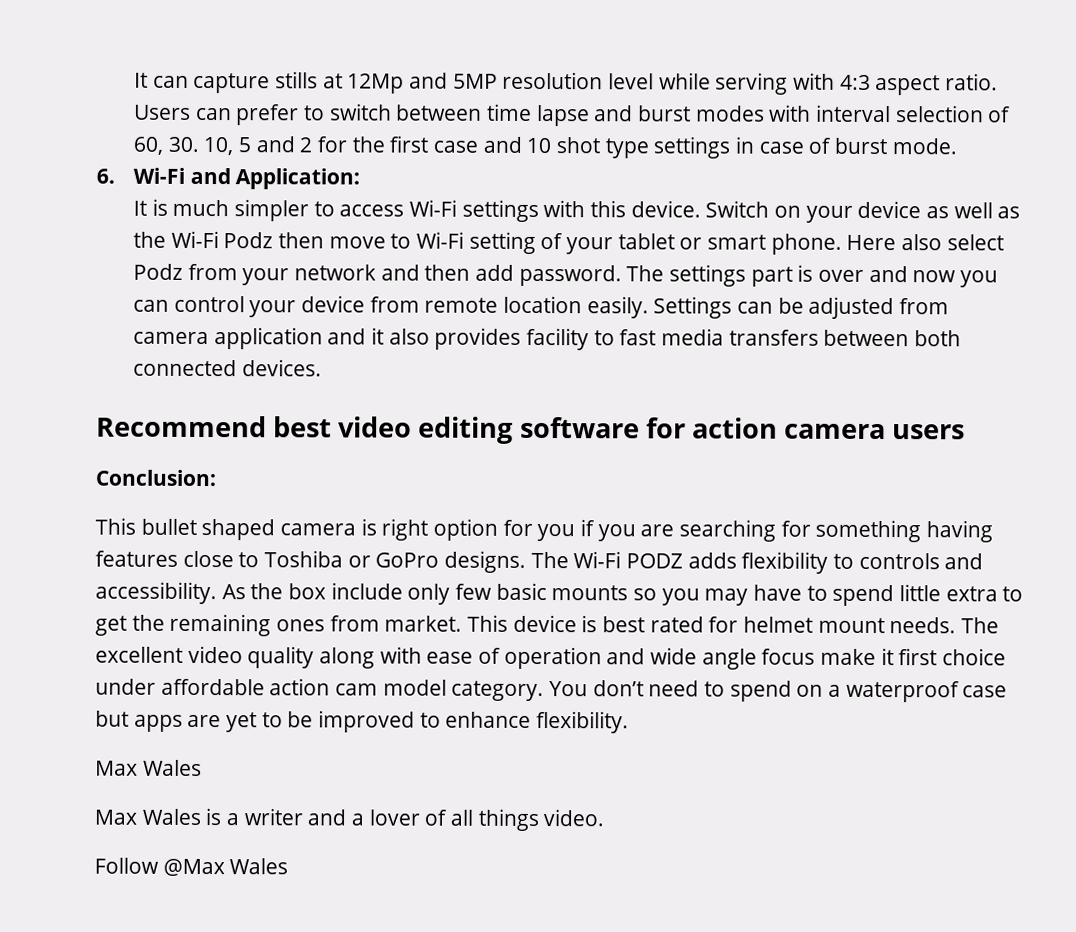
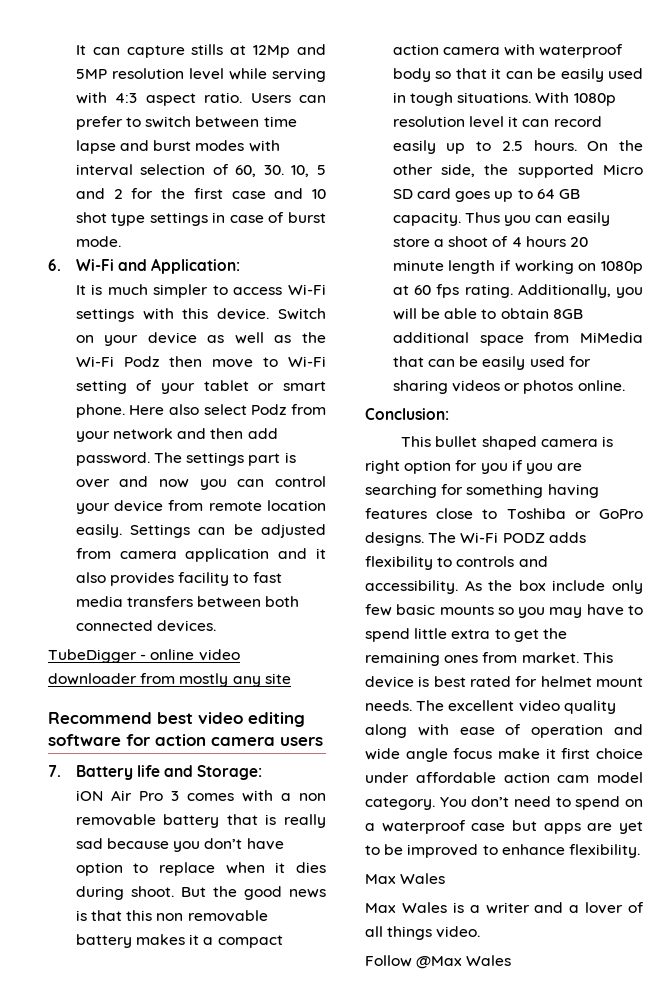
+ TubeDigger - online video downloader from mostly any site
+ 7. Battery life and Storage:
+ iON Air Pro 3 comes with a non removable battery that is really sad because you don’t have option to replace when it dies during shoot. But the good news is that this non removable battery makes it a compact action camera with waterproof body so that it can be easily used in tough situations. With 1080p resolution level it can record easily up to 2.5 hours. On the other side, the supported Micro SD card goes up to 64 GB capacity. Thus you can easily store a shoot of 4 hours 20 minute length if working on 1080p at 60 fps rating. Additionally, you will be able to obtain 8GB additional space from MiMedia that can be easily used for sharing videos or photos online.

